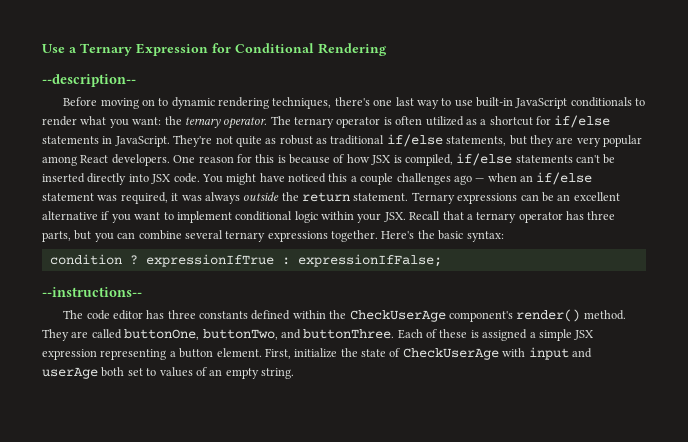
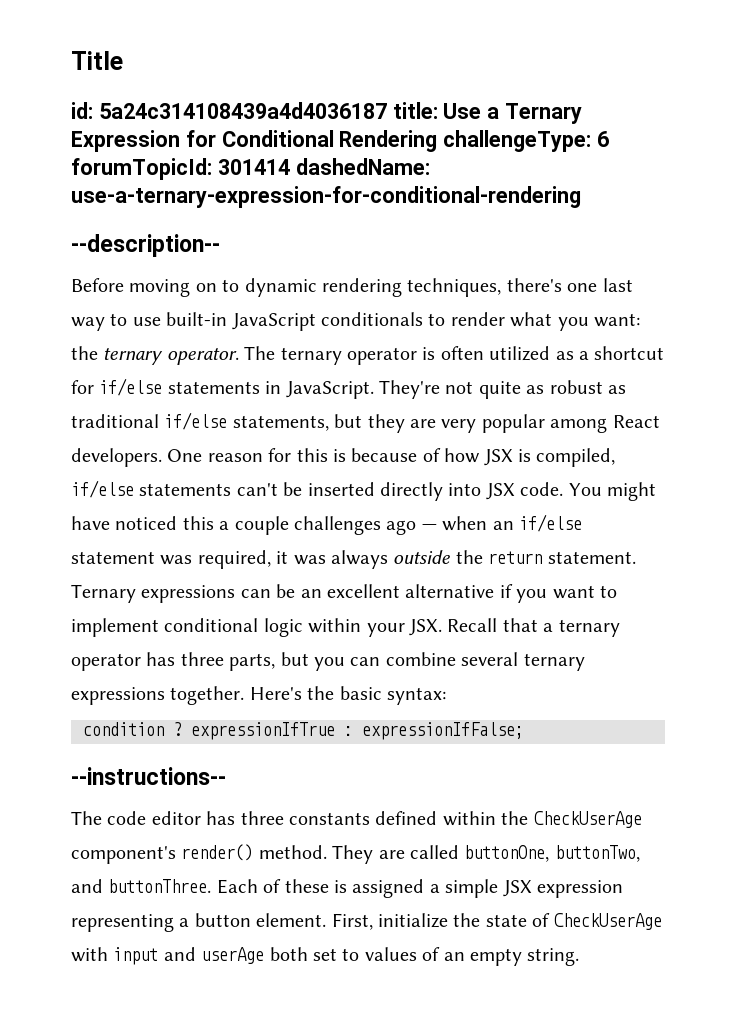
- Use a Ternary Expression for Conditional Rendering
+ Title
+ id: 5a24c314108439a4d4036187 title: Use a Ternary Expression for Conditional Rendering challengeType: 6 forumTopicId: 301414 dashedName: use-a-ternary-expression-for-conditional-rendering

